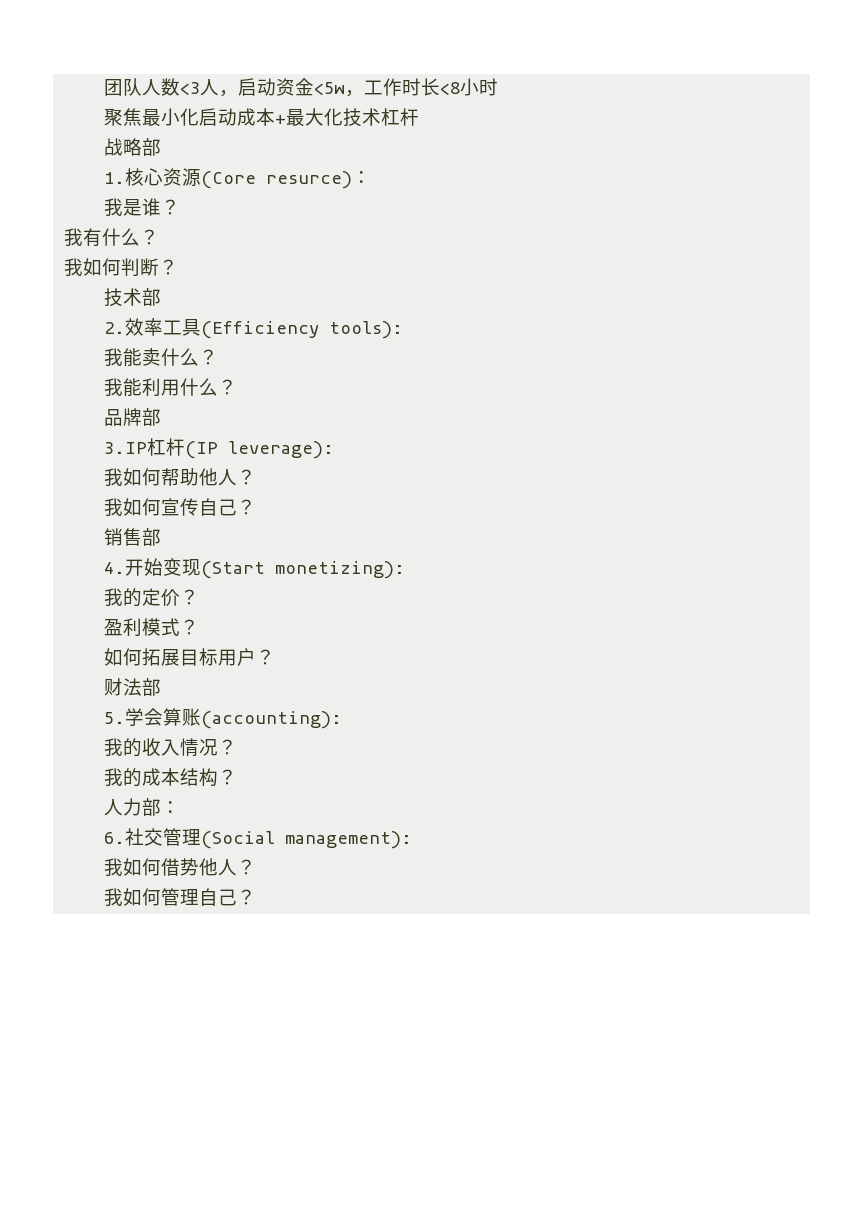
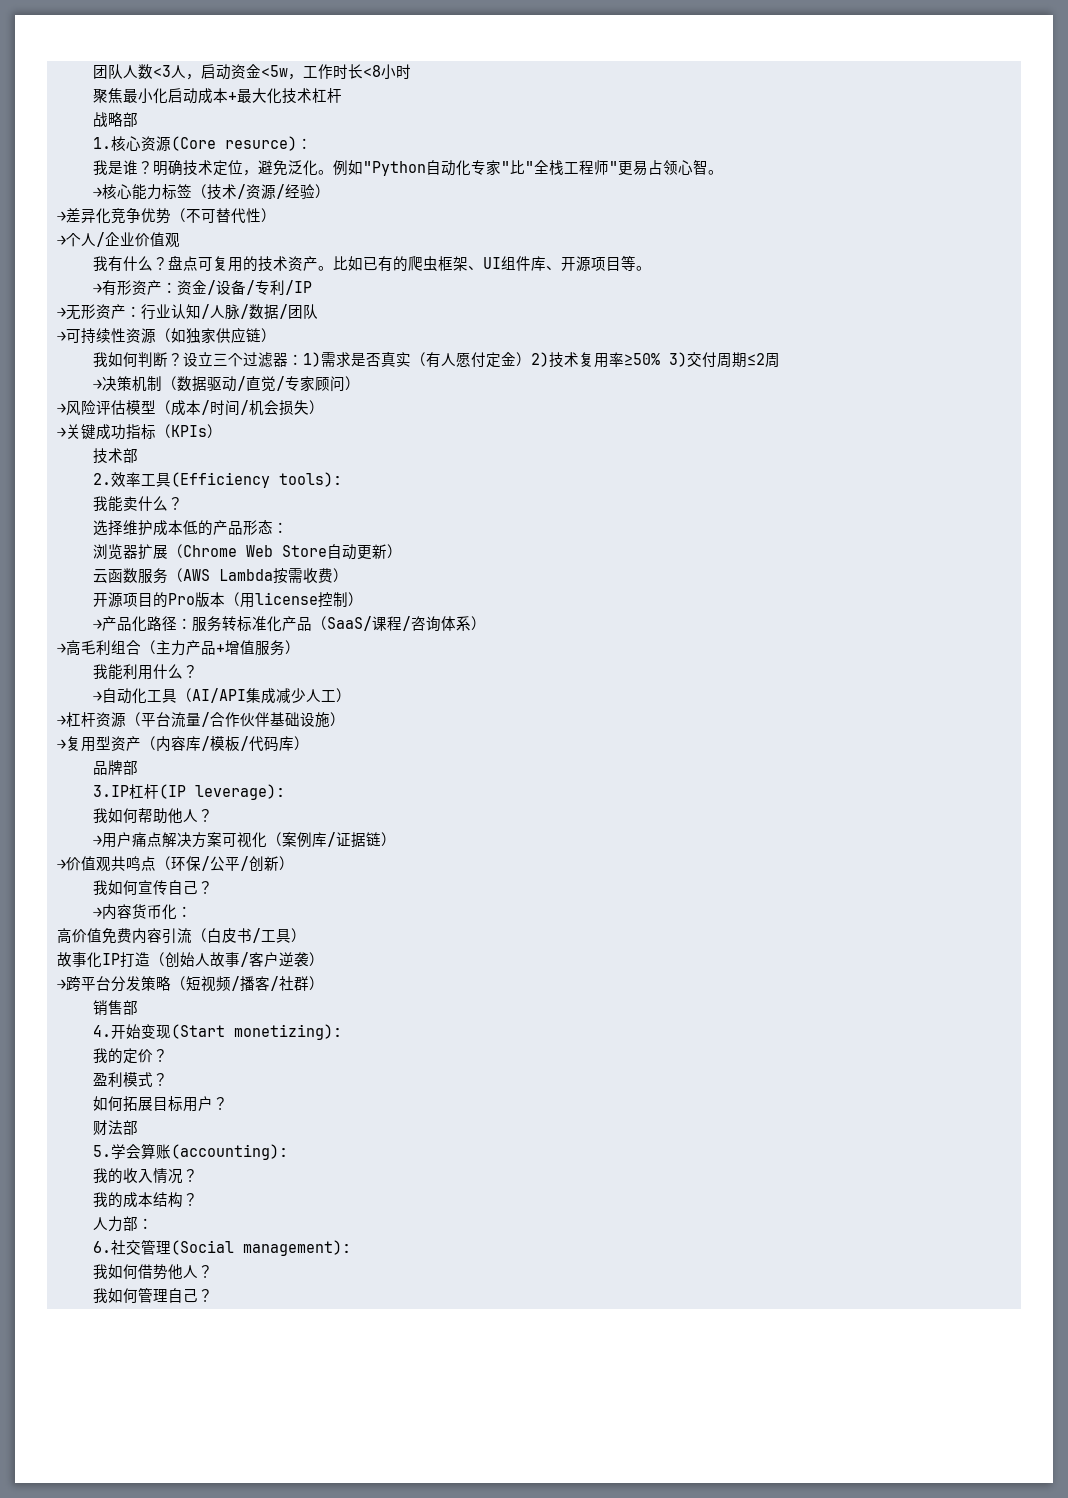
- 我是谁？
- 我有什么？
- 我如何判断？
+ 我是谁？明确技术定位，避免泛化。例如"Python自动化专家"比"全栈工程师"更易占领心智。
+ →核心能力标签（技术/资源/经验）
+ →差异化竞争优势（不可替代性）
+ →个人/企业价值观
+ 我有什么？盘点可复用的技术资产。比如已有的爬虫框架、UI组件库、开源项目等。
+ →有形资产：资金/设备/专利/IP
+ →无形资产：行业认知/人脉/数据/团队
+ →可持续性资源（如独家供应链）
+ 我如何判断？设立三个过滤器：1)需求是否真实（有人愿付定金）2)技术复用率≥50% 3)交付周期≤2周
+ →决策机制（数据驱动/直觉/专家顾问）
+ →风险评估模型（成本/时间/机会损失）
+ →关键成功指标（KPIs）
+ 选择维护成本低的产品形态：
+ 浏览器扩展（Chrome Web Store自动更新）
+ 云函数服务（AWS Lambda按需收费）
+ 开源项目的Pro版本（用license控制）
+ →产品化路径：服务转标准化产品（SaaS/课程/咨询体系）
+ →高毛利组合（主力产品+增值服务）
  我能利用什么？
+ →自动化工具（AI/API集成减少人工）
+ →杠杆资源（平台流量/合作伙伴基础设施）
+ →复用型资产（内容库/模板/代码库）
+ →用户痛点解决方案可视化（案例库/证据链）
+ →价值观共鸣点（环保/公平/创新）
  我如何宣传自己？
+ →内容货币化：
+ 高价值免费内容引流（白皮书/工具）
+ 故事化IP打造（创始人故事/客户逆袭）
+ →跨平台分发策略（短视频/播客/社群）

